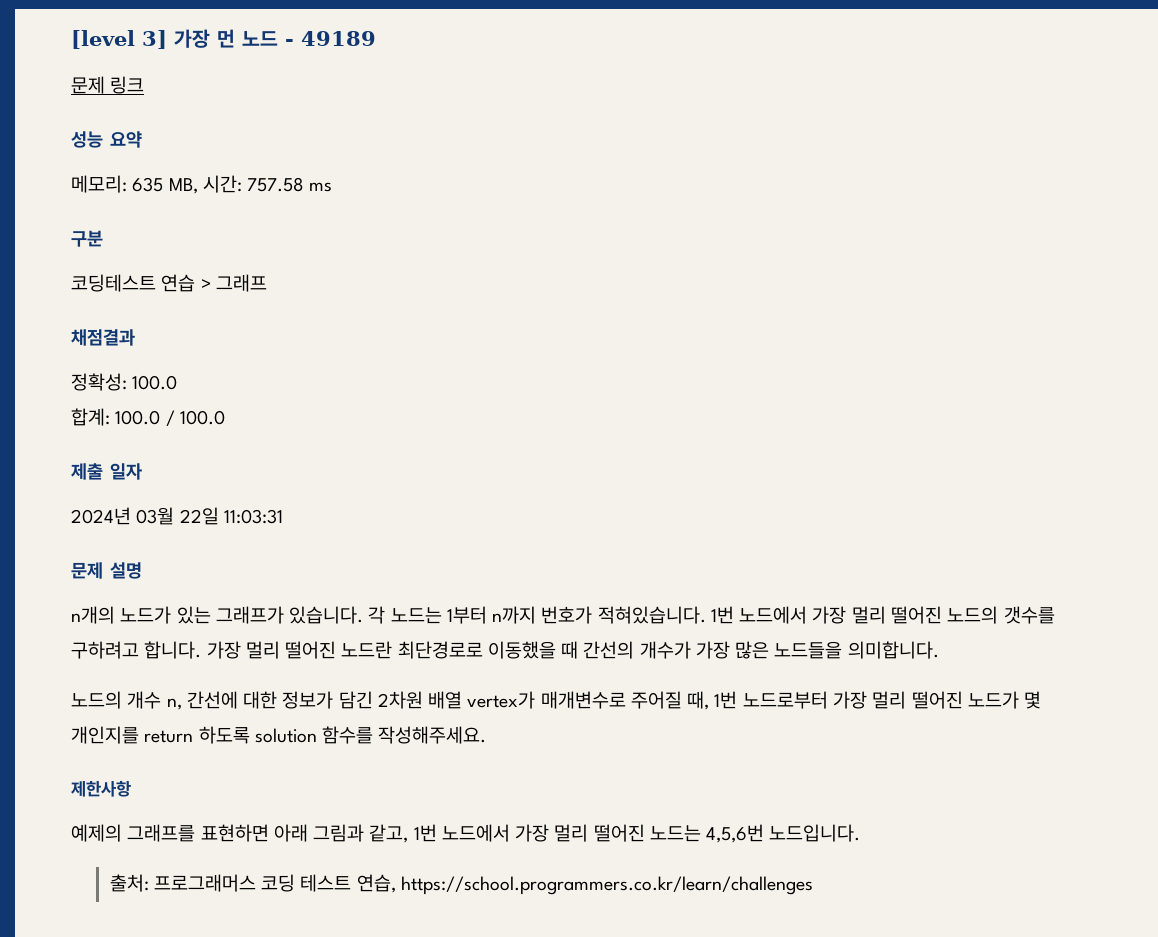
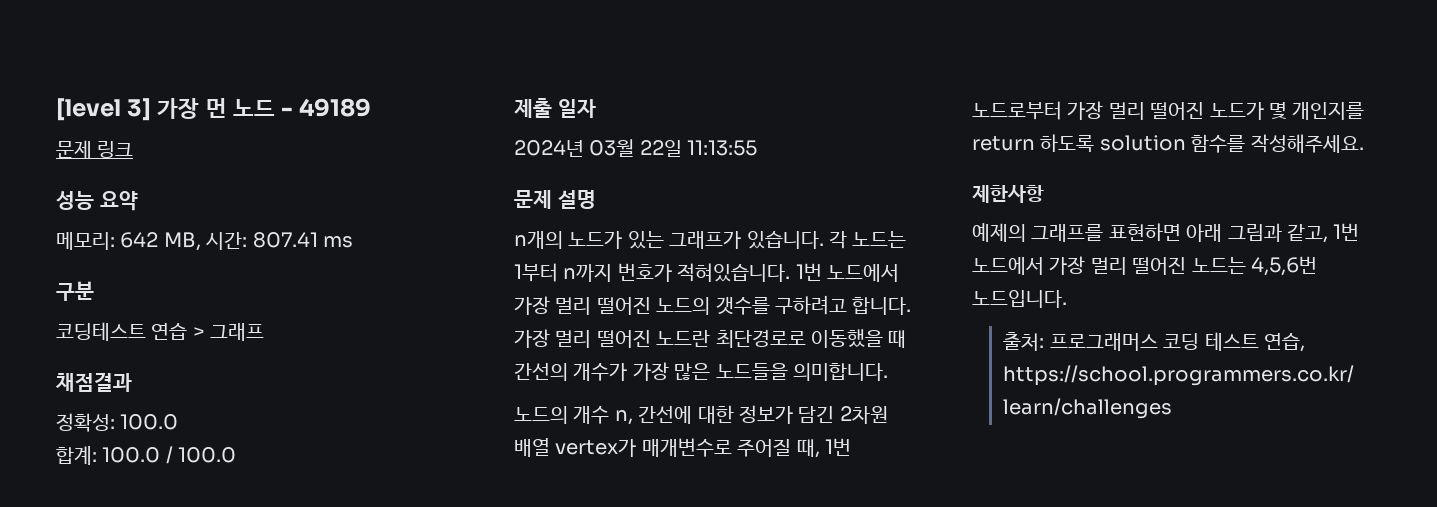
- 메모리: 635 MB, 시간: 757.58 ms
+ 메모리: 642 MB, 시간: 807.41 ms
- 2024년 03월 22일 11:03:31
+ 2024년 03월 22일 11:13:55

